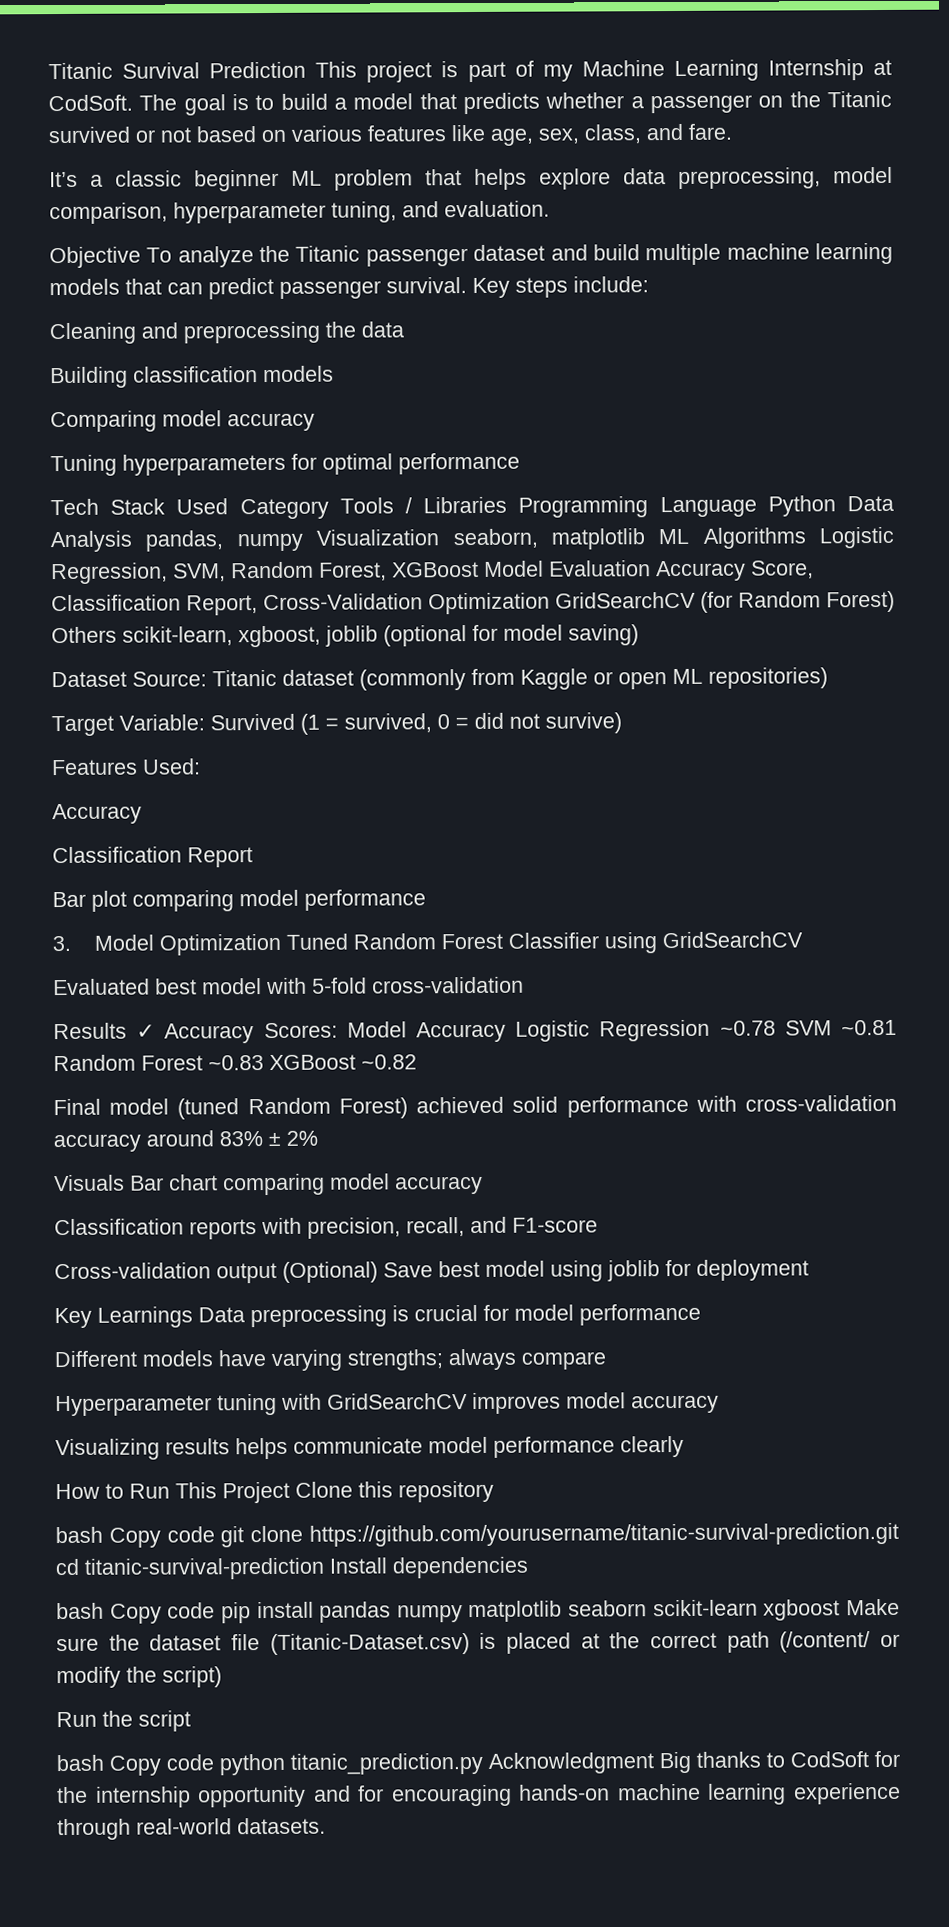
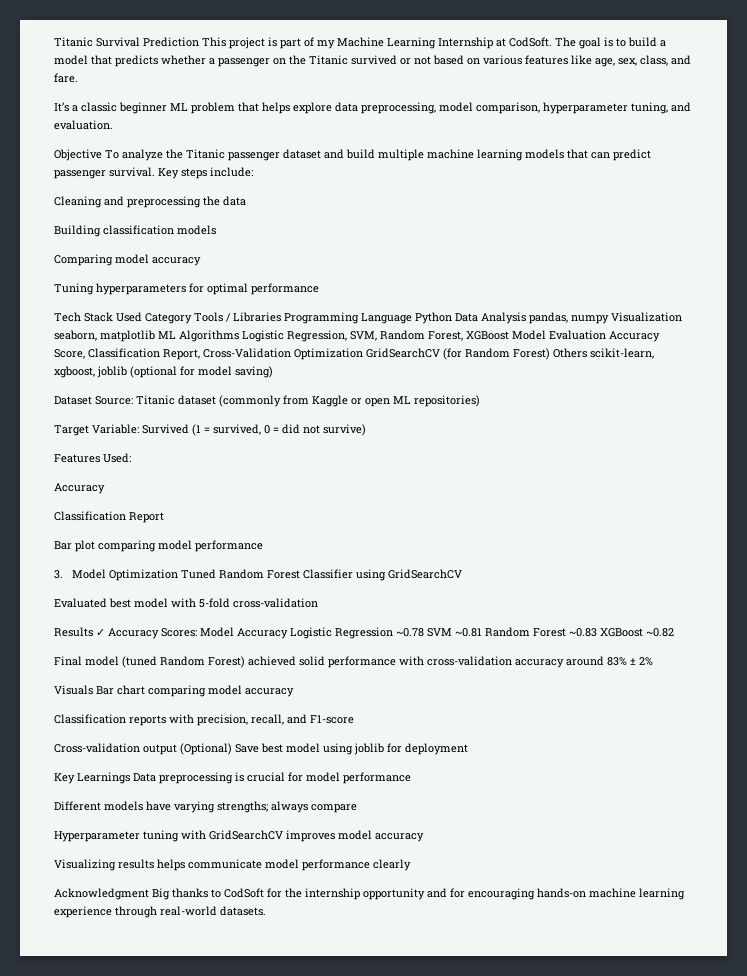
- How to Run This Project Clone this repository
- bash Copy code git clone https://github.com/yourusername/titanic-survival-prediction.git cd titanic-survival-prediction Install dependencies
- bash Copy code pip install pandas numpy matplotlib seaborn scikit-learn xgboost Make sure the dataset file (Titanic-Dataset.csv) is placed at the correct path (/content/ or modify the script)
- Run the script
- bash Copy code python titanic_prediction.py Acknowledgment Big thanks to CodSoft for the internship opportunity and for encouraging hands-on machine learning experience through real-world datasets.
+ Acknowledgment Big thanks to CodSoft for the internship opportunity and for encouraging hands-on machine learning experience through real-world datasets.

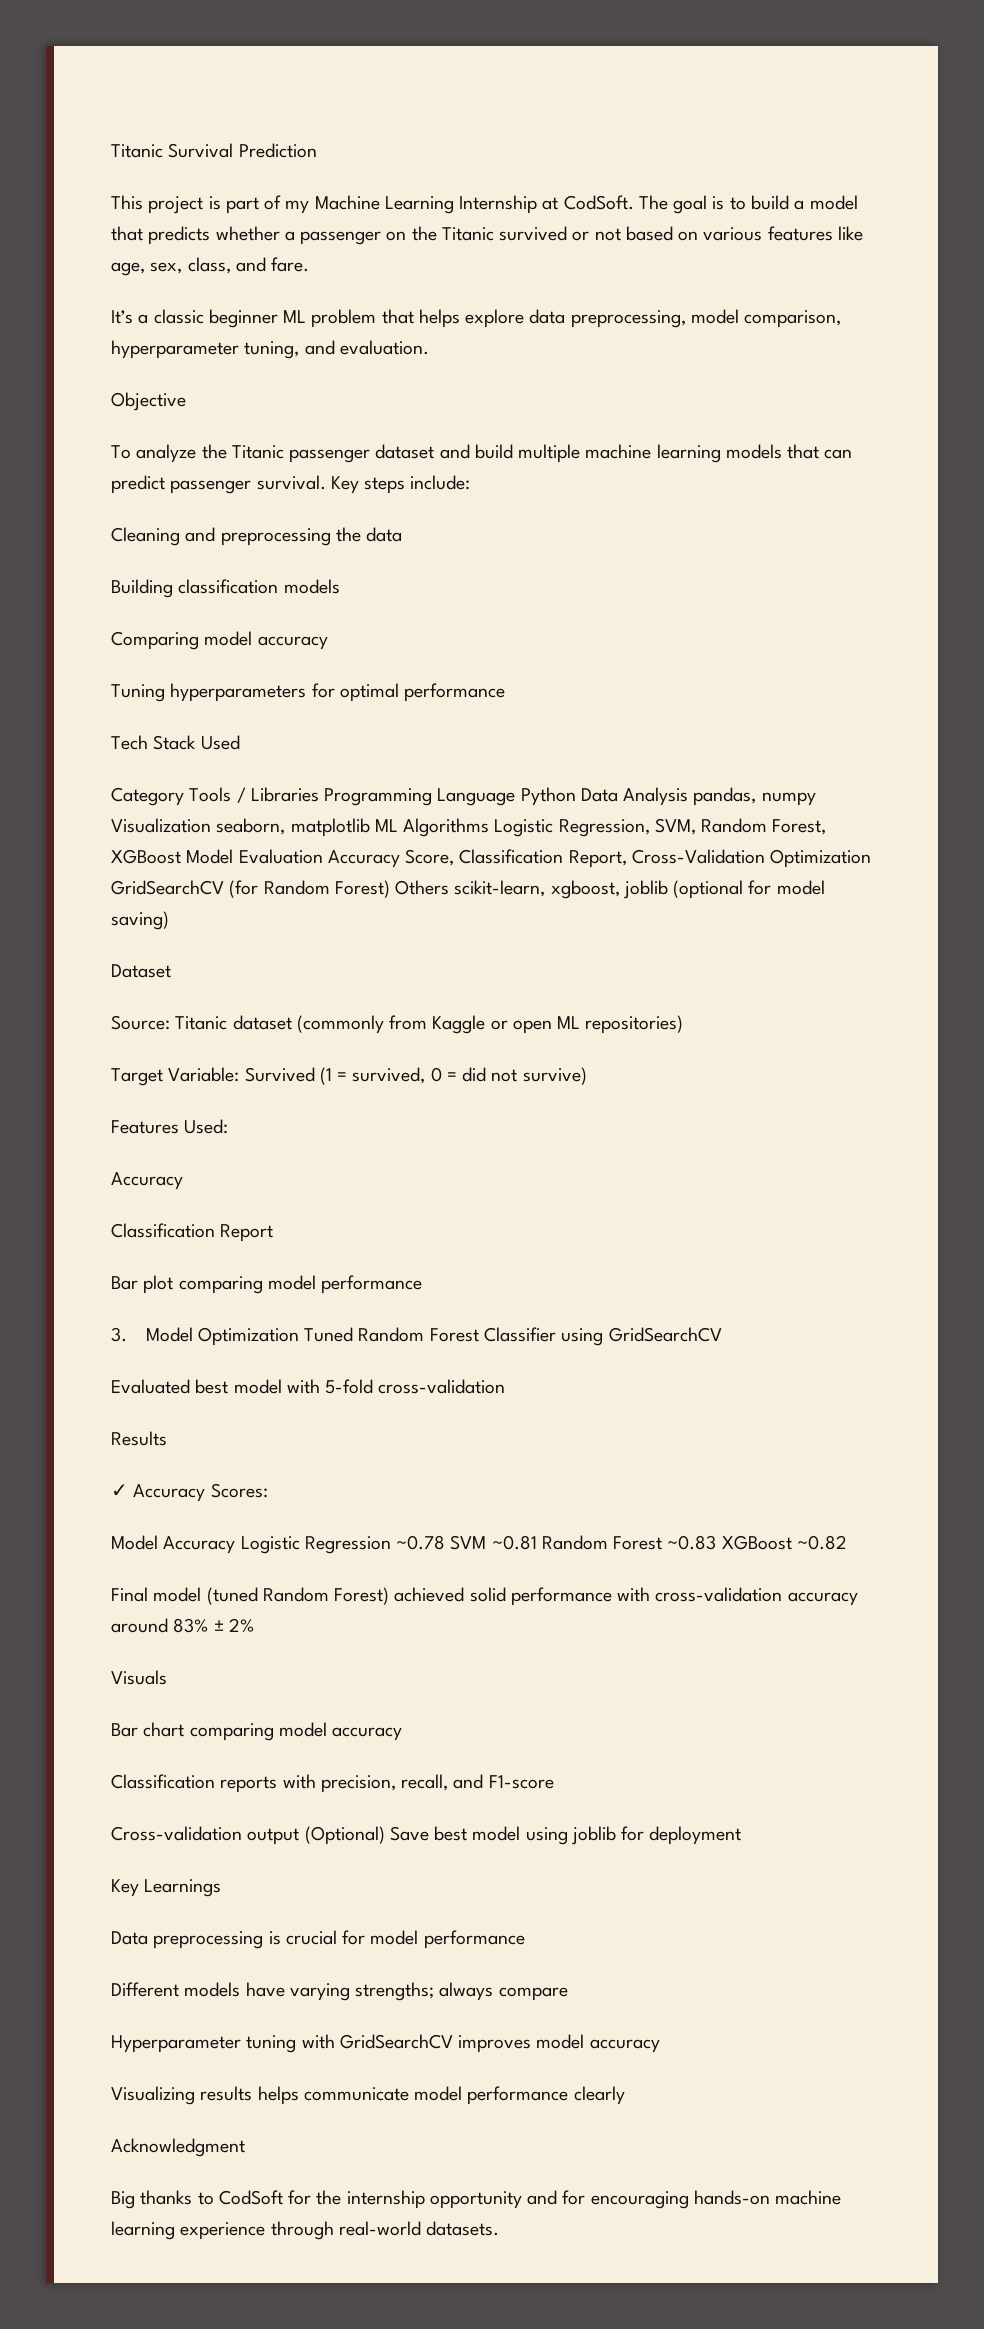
- Titanic Survival Prediction This project is part of my Machine Learning Internship at CodSoft.
+ Titanic Survival Prediction
+ This project is part of my Machine Learning Internship at CodSoft.
- Objective To analyze the Titanic passenger dataset and build multiple machine learning models that can predict passenger survival.
+ Objective
+ To analyze the Titanic passenger dataset and build multiple machine learning models that can predict passenger survival.
- Tech Stack Used Category Tools / Libraries Programming Language Python Data Analysis pandas, numpy Visualization seaborn, matplotlib ML Algorithms Logistic Regression, SVM, Random Forest, XGBoost Model Evaluation Accuracy Score, Classification Report, Cross-Validation Optimization GridSearchCV (for Random Forest) Others scikit-learn, xgboost, joblib (optional for model saving)
+ Tech Stack Used
+ Category Tools / Libraries Programming Language Python Data Analysis pandas, numpy Visualization seaborn, matplotlib ML Algorithms Logistic Regression, SVM, Random Forest, XGBoost Model Evaluation Accuracy Score, Classification Report, Cross-Validation Optimization GridSearchCV (for Random Forest) Others scikit-learn, xgboost, joblib (optional for model saving)
- Dataset Source: Titanic dataset (commonly from Kaggle or open ML repositories)
+ Dataset
+ Source: Titanic dataset (commonly from Kaggle or open ML repositories)
- Results ✓ Accuracy Scores: Model Accuracy Logistic Regression ~0.78 SVM ~0.81 Random Forest ~0.83 XGBoost ~0.82
+ Results
+ ✓ Accuracy Scores:
+ Model Accuracy Logistic Regression ~0.78 SVM ~0.81 Random Forest ~0.83 XGBoost ~0.82
- Visuals Bar chart comparing model accuracy
+ Visuals
+ Bar chart comparing model accuracy
- Key Learnings Data preprocessing is crucial for model performance
+ Key Learnings
+ Data preprocessing is crucial for model performance
- Acknowledgment Big thanks to CodSoft for the internship opportunity and for encouraging hands-on machine learning experience through real-world datasets.
+ Acknowledgment
+ Big thanks to CodSoft for the internship opportunity and for encouraging hands-on machine learning experience through real-world datasets.

